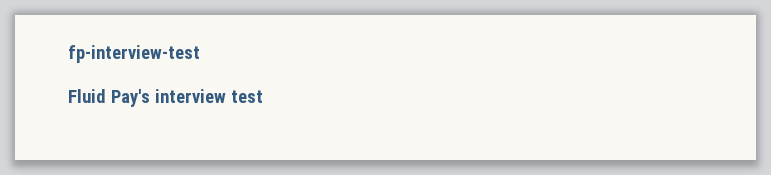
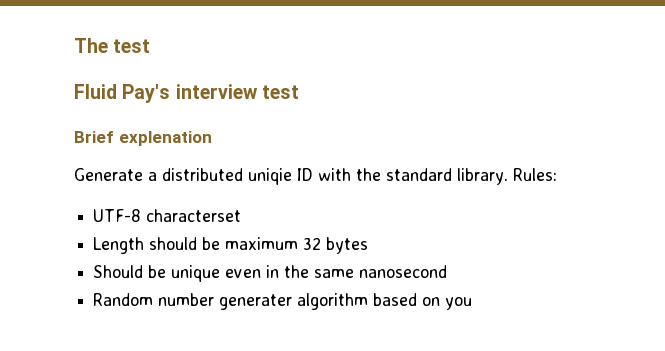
- fp-interview-test
+ The test
+ Brief explenation
+ Generate a distributed uniqie ID with the standard library. Rules:
+ UTF-8 characterset
+ Length should be maximum 32 bytes
+ Should be unique even in the same nanosecond
+ Random number generater algorithm based on you

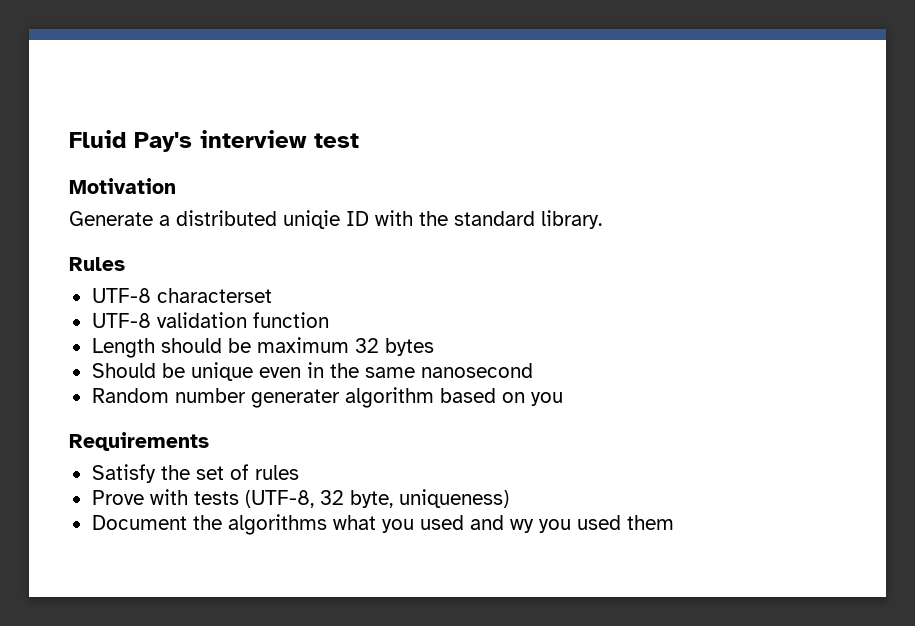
- The test
- Brief explenation
+ Motivation
- Generate a distributed uniqie ID with the standard library. Rules:
+ Generate a distributed uniqie ID with the standard library.
+ Rules
+ UTF-8 validation function
+ Requirements
+ Satisfy the set of rules
+ Prove with tests (UTF-8, 32 byte, uniqueness)
+ Document the algorithms what you used and wy you used them

